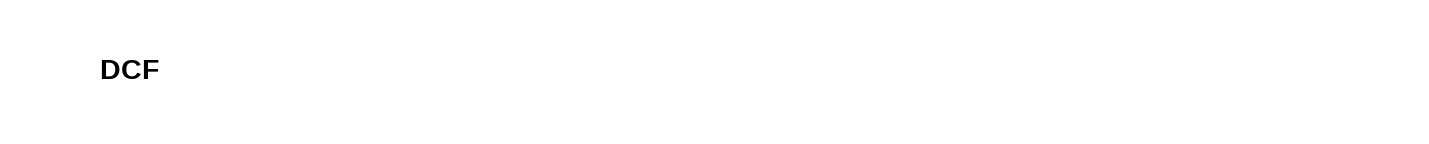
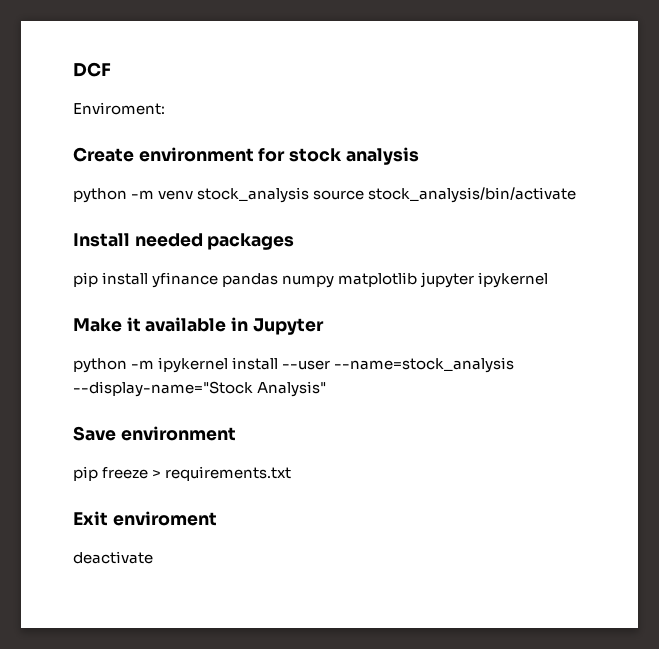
+ Enviroment:
+ Create environment for stock analysis
+ python -m venv stock_analysis source stock_analysis/bin/activate
+ Install needed packages
+ pip install yfinance pandas numpy matplotlib jupyter ipykernel
+ Make it available in Jupyter
+ python -m ipykernel install --user --name=stock_analysis --display-name="Stock Analysis"
+ Save environment
+ pip freeze > requirements.txt
+ Exit enviroment
+ deactivate

